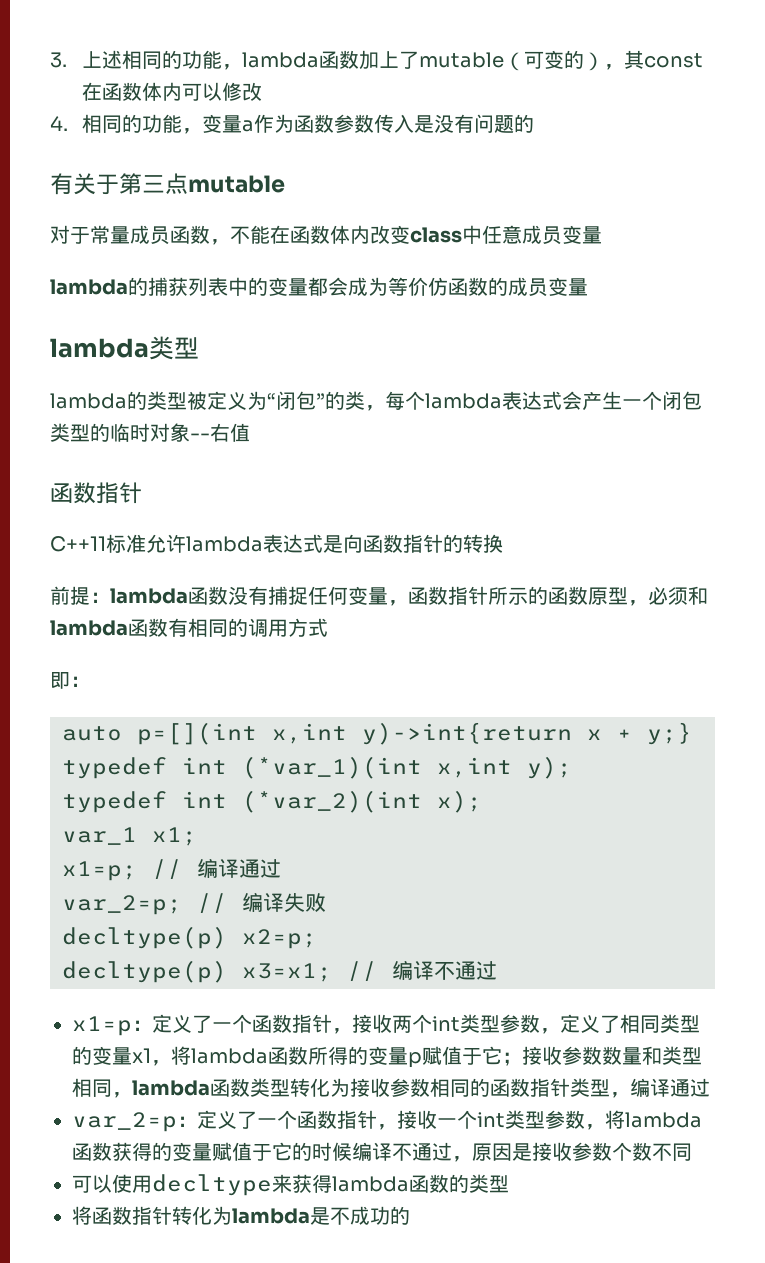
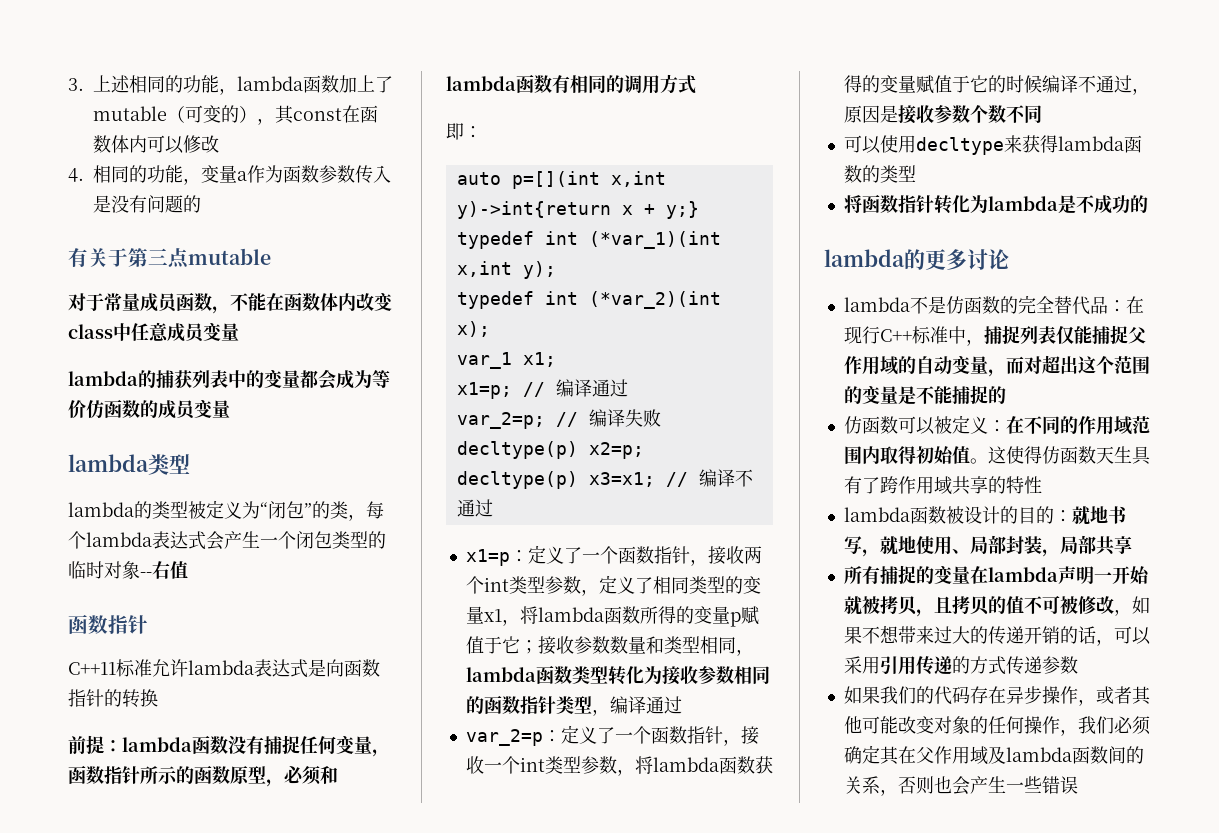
+ lambda的更多讨论
+ lambda不是仿函数的完全替代品：在现行C++标准中，捕捉列表仅能捕捉父作用域的自动变量，而对超出这个范围的变量是不能捕捉的
+ 仿函数可以被定义：在不同的作用域范围内取得初始值。这使得仿函数天生具有了跨作用域共享的特性
+ lambda函数被设计的目的：就地书写，就地使用、局部封装，局部共享
+ 所有捕捉的变量在lambda声明一开始就被拷贝，且拷贝的值不可被修改，如果不想带来过大的传递开销的话，可以采用引用传递的方式传递参数
+ 如果我们的代码存在异步操作，或者其他可能改变对象的任何操作，我们必须确定其在父作用域及lambda函数间的关系，否则也会产生一些错误

